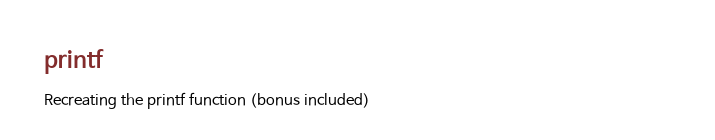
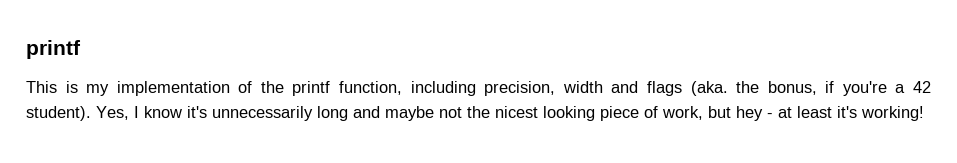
- Recreating the printf function (bonus included)
+ This is my implementation of the printf function, including precision, width and flags (aka. the bonus, if you're a 42 student). Yes, I know it's unnecessarily long and maybe not the nicest looking piece of work, but hey - at least it's working!

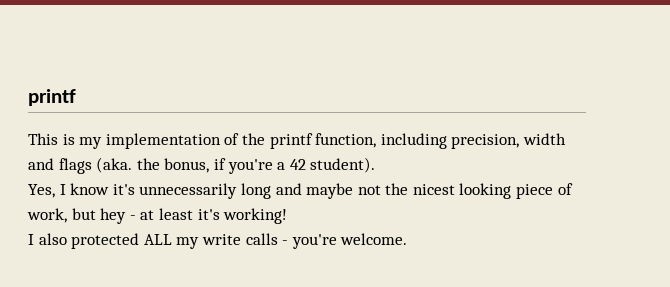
- This is my implementation of the printf function, including precision, width and flags (aka. the bonus, if you're a 42 student). Yes, I know it's unnecessarily long and maybe not the nicest looking piece of work, but hey - at least it's working!
+ This is my implementation of the printf function, including precision, width and flags (aka. the bonus, if you're a 42 student).
+ Yes, I know it's unnecessarily long and maybe not the nicest looking piece of work, but hey - at least it's working!
+ I also protected ALL my write calls - you're welcome.

